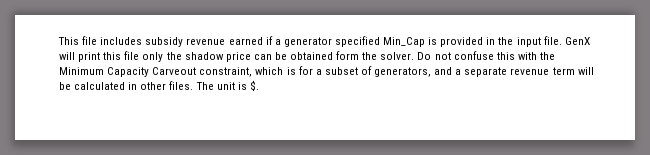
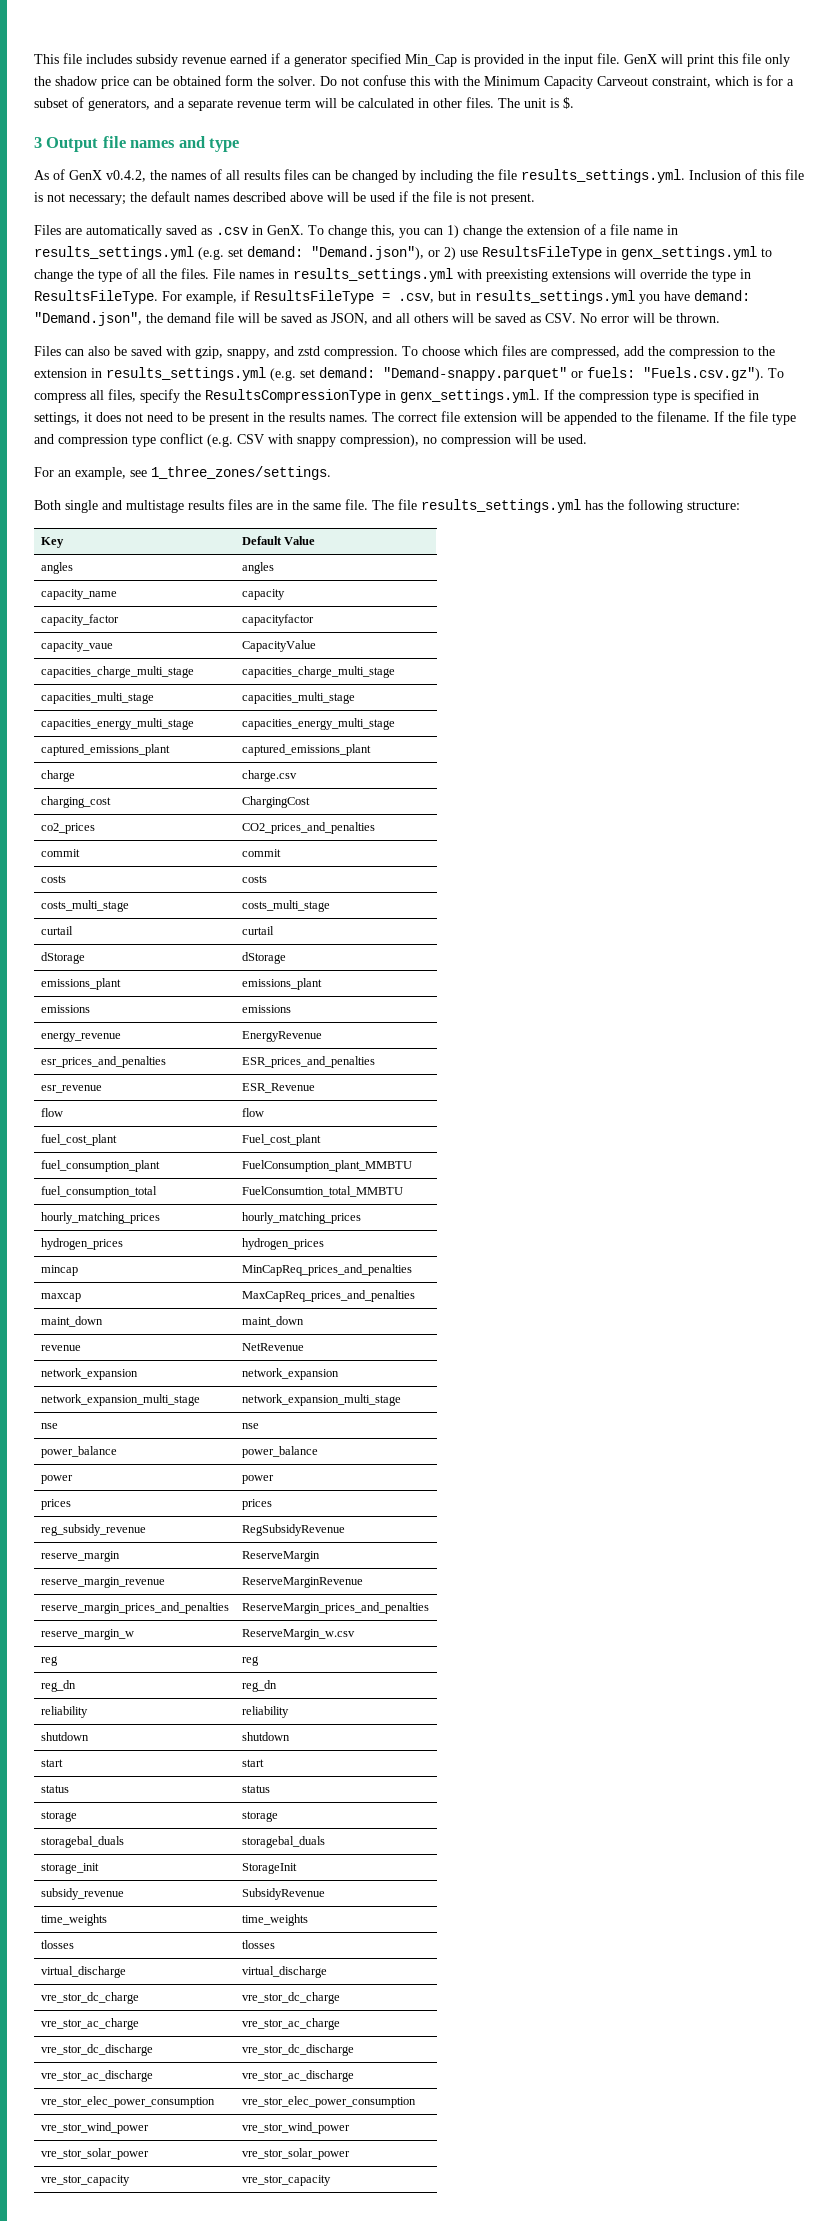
+ 3 Output file names and type
+ As of GenX v0.4.2, the names of all results files can be changed by including the file results_settings.yml. Inclusion of this file is not necessary; the default names described above will be used if the file is not present.
+ Files are automatically saved as .csv in GenX. To change this, you can 1) change the extension of a file name in results_settings.yml (e.g. set demand: "Demand.json"), or 2) use ResultsFileType in genx_settings.yml to change the type of all the files. File names in results_settings.yml with preexisting extensions will override the type in ResultsFileType. For example, if ResultsFileType = .csv, but in results_settings.yml you have demand: "Demand.json", the demand file will be saved as JSON, and all others will be saved as CSV. No error will be thrown.
+ Files can also be saved with gzip, snappy, and zstd compression. To choose which files are compressed, add the compression to the extension in results_settings.yml (e.g. set demand: "Demand-snappy.parquet" or fuels: "Fuels.csv.gz"). To compress all files, specify the ResultsCompressionType in genx_settings.yml. If the compression type is specified in settings, it does not need to be present in the results names. The correct file extension will be appended to the filename. If the file type and compression type conflict (e.g. CSV with snappy compression), no compression will be used.
+ For an example, see 1_three_zones/settings.
+ Both single and multistage results files are in the same file. The file results_settings.yml has the following structure:
+ Key | Default Value
+ angles | angles
+ capacity_name | capacity
+ capacity_factor | capacityfactor
+ capacity_vaue | CapacityValue
+ capacities_charge_multi_stage | capacities_charge_multi_stage
+ capacities_multi_stage | capacities_multi_stage
+ capacities_energy_multi_stage | capacities_energy_multi_stage
+ captured_emissions_plant | captured_emissions_plant
+ charge | charge.csv
+ charging_cost | ChargingCost
+ co2_prices | CO2_prices_and_penalties
+ commit | commit
+ costs | costs
+ costs_multi_stage | costs_multi_stage
+ curtail | curtail
+ dStorage | dStorage
+ emissions_plant | emissions_plant
+ emissions | emissions
+ energy_revenue | EnergyRevenue
+ esr_prices_and_penalties | ESR_prices_and_penalties
+ esr_revenue | ESR_Revenue
+ flow | flow
+ fuel_cost_plant | Fuel_cost_plant
+ fuel_consumption_plant | FuelConsumption_plant_MMBTU
+ fuel_consumption_total | FuelConsumtion_total_MMBTU
+ hourly_matching_prices | hourly_matching_prices
+ hydrogen_prices | hydrogen_prices
+ mincap | MinCapReq_prices_and_penalties
+ maxcap | MaxCapReq_prices_and_penalties
+ maint_down | maint_down
+ revenue | NetRevenue
+ network_expansion | network_expansion
+ network_expansion_multi_stage | network_expansion_multi_stage
+ nse | nse
+ power_balance | power_balance
+ power | power
+ prices | prices
+ reg_subsidy_revenue | RegSubsidyRevenue
+ reserve_margin | ReserveMargin
+ reserve_margin_revenue | ReserveMarginRevenue
+ reserve_margin_prices_and_penalties | ReserveMargin_prices_and_penalties
+ reserve_margin_w | ReserveMargin_w.csv
+ reg | reg
+ reg_dn | reg_dn
+ reliability | reliability
+ shutdown | shutdown
+ start | start
+ status | status
+ storage | storage
+ storagebal_duals | storagebal_duals
+ storage_init | StorageInit
+ subsidy_revenue | SubsidyRevenue
+ time_weights | time_weights
+ tlosses | tlosses
+ virtual_discharge | virtual_discharge
+ vre_stor_dc_charge | vre_stor_dc_charge
+ vre_stor_ac_charge | vre_stor_ac_charge
+ vre_stor_dc_discharge | vre_stor_dc_discharge
+ vre_stor_ac_discharge | vre_stor_ac_discharge
+ vre_stor_elec_power_consumption | vre_stor_elec_power_consumption
+ vre_stor_wind_power | vre_stor_wind_power
+ vre_stor_solar_power | vre_stor_solar_power
+ vre_stor_capacity | vre_stor_capacity

